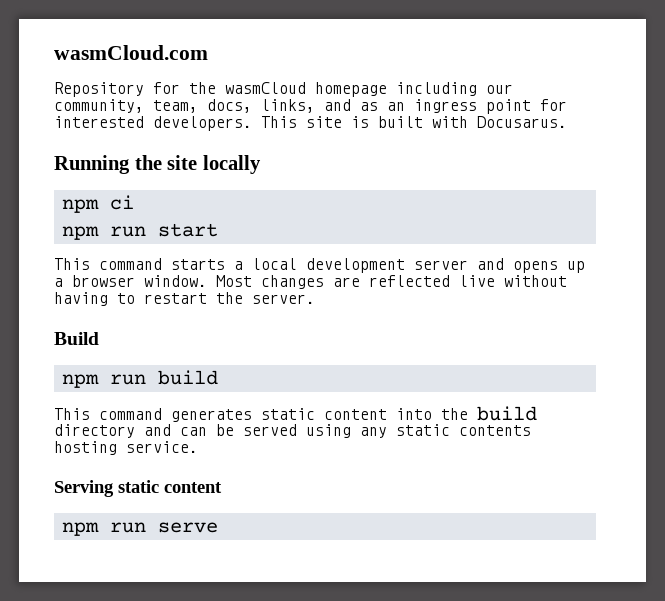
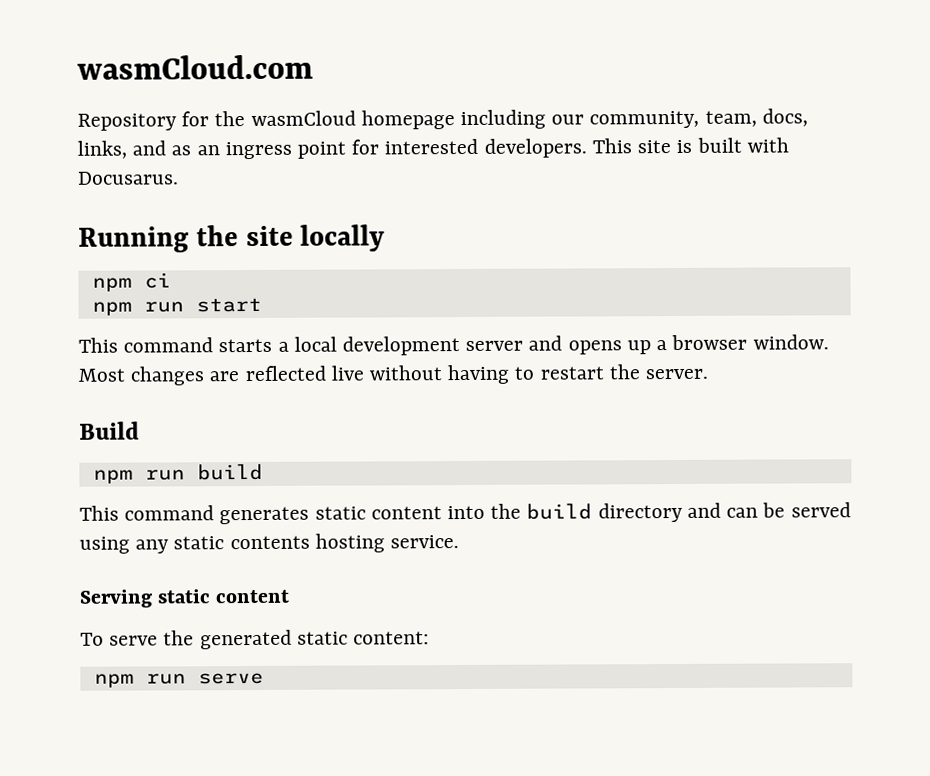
+ To serve the generated static content:

